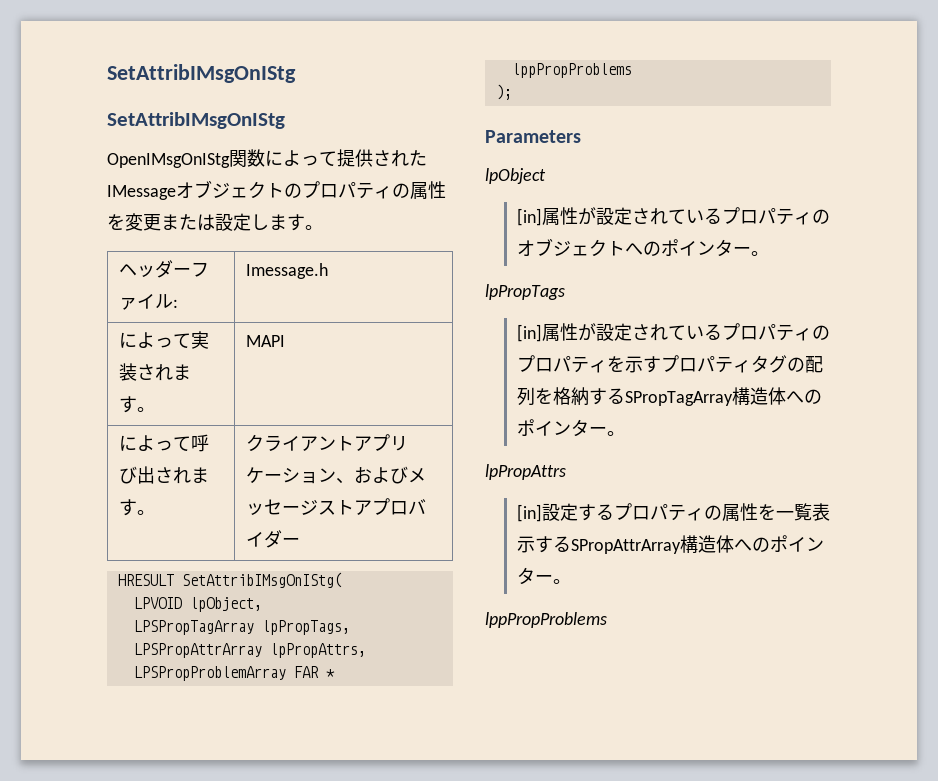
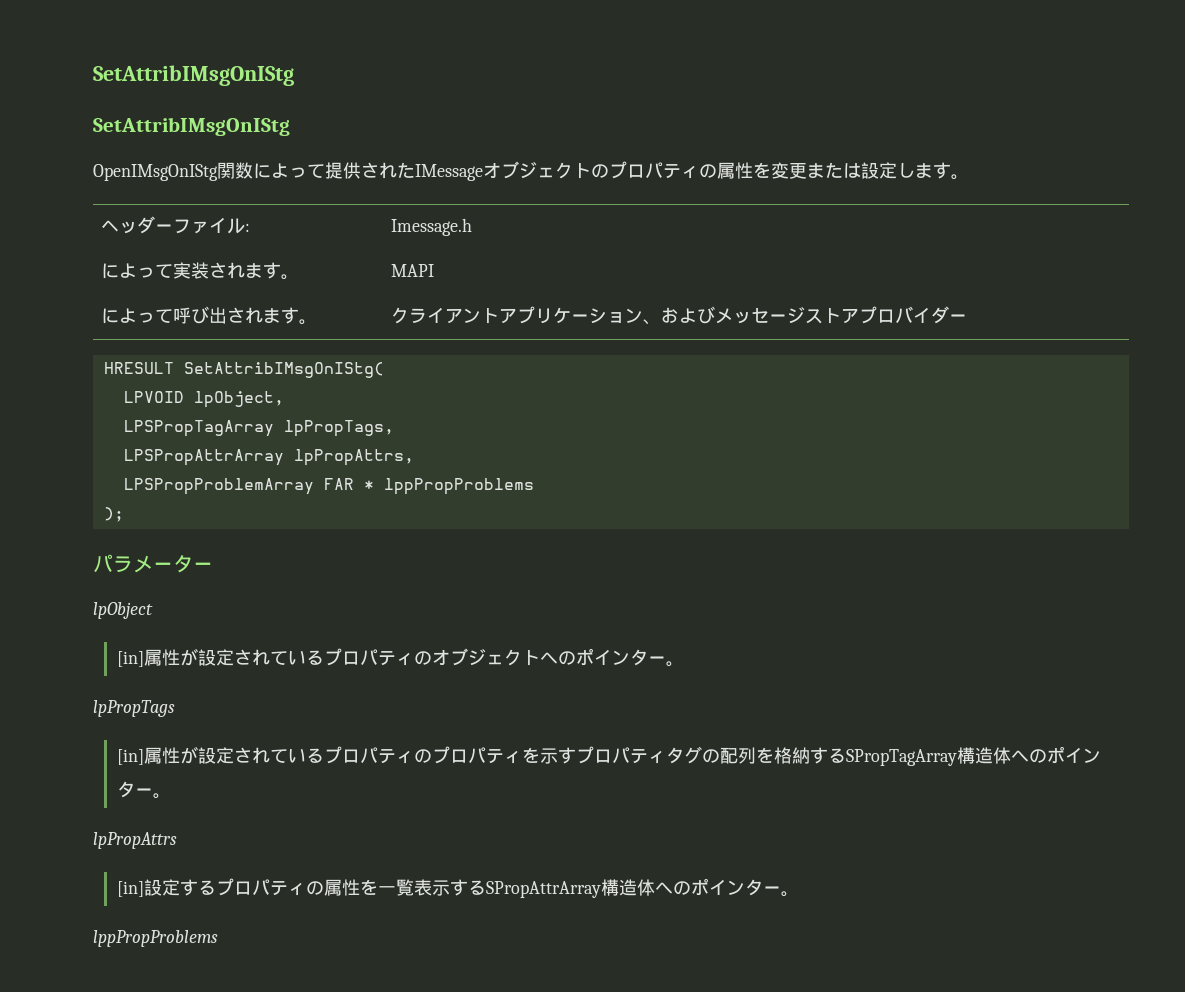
- Parameters
+ パラメーター

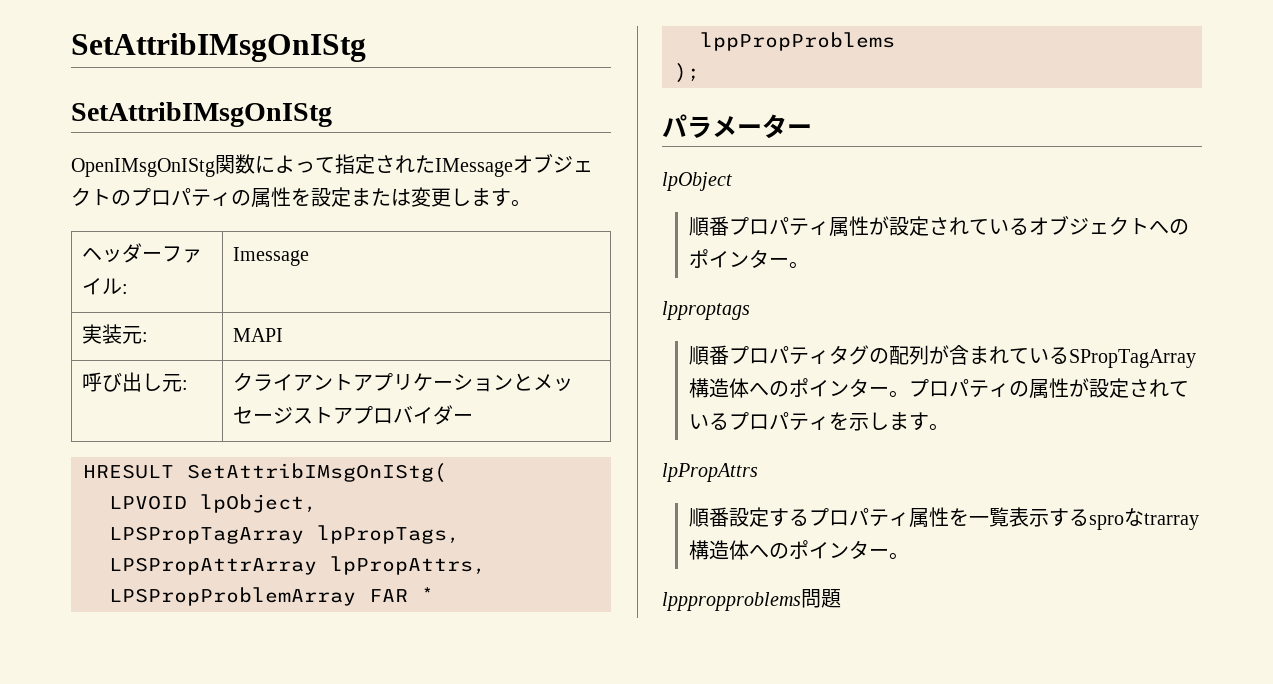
- OpenIMsgOnIStg関数によって提供されたIMessageオブジェクトのプロパティの属性を変更または設定します。
+ OpenIMsgOnIStg関数によって指定されたIMessageオブジェクトのプロパティの属性を設定または変更します。
- ヘッダーファイル: | Imessage.h
- によって実装されます。 | MAPI
- によって呼び出されます。 | クライアントアプリケーション、およびメッセージストアプロバイダー
+ ヘッダーファイル: | Imessage
+ 実装元: | MAPI
+ 呼び出し元: | クライアントアプリケーションとメッセージストアプロバイダー
- [in]属性が設定されているプロパティのオブジェクトへのポインター。
- lpPropTags
- [in]属性が設定されているプロパティのプロパティを示すプロパティタグの配列を格納するSPropTagArray構造体へのポインター。
+ 順番プロパティ属性が設定されているオブジェクトへのポインター。
+ lpproptags
+ 順番プロパティタグの配列が含まれているSPropTagArray構造体へのポインター。プロパティの属性が設定されているプロパティを示します。
  lpPropAttrs
- [in]設定するプロパティの属性を一覧表示するSPropAttrArray構造体へのポインター。
- lppPropProblems
+ 順番設定するプロパティ属性を一覧表示するsproなtrarray構造体へのポインター。
+ lpppropproblems問題

